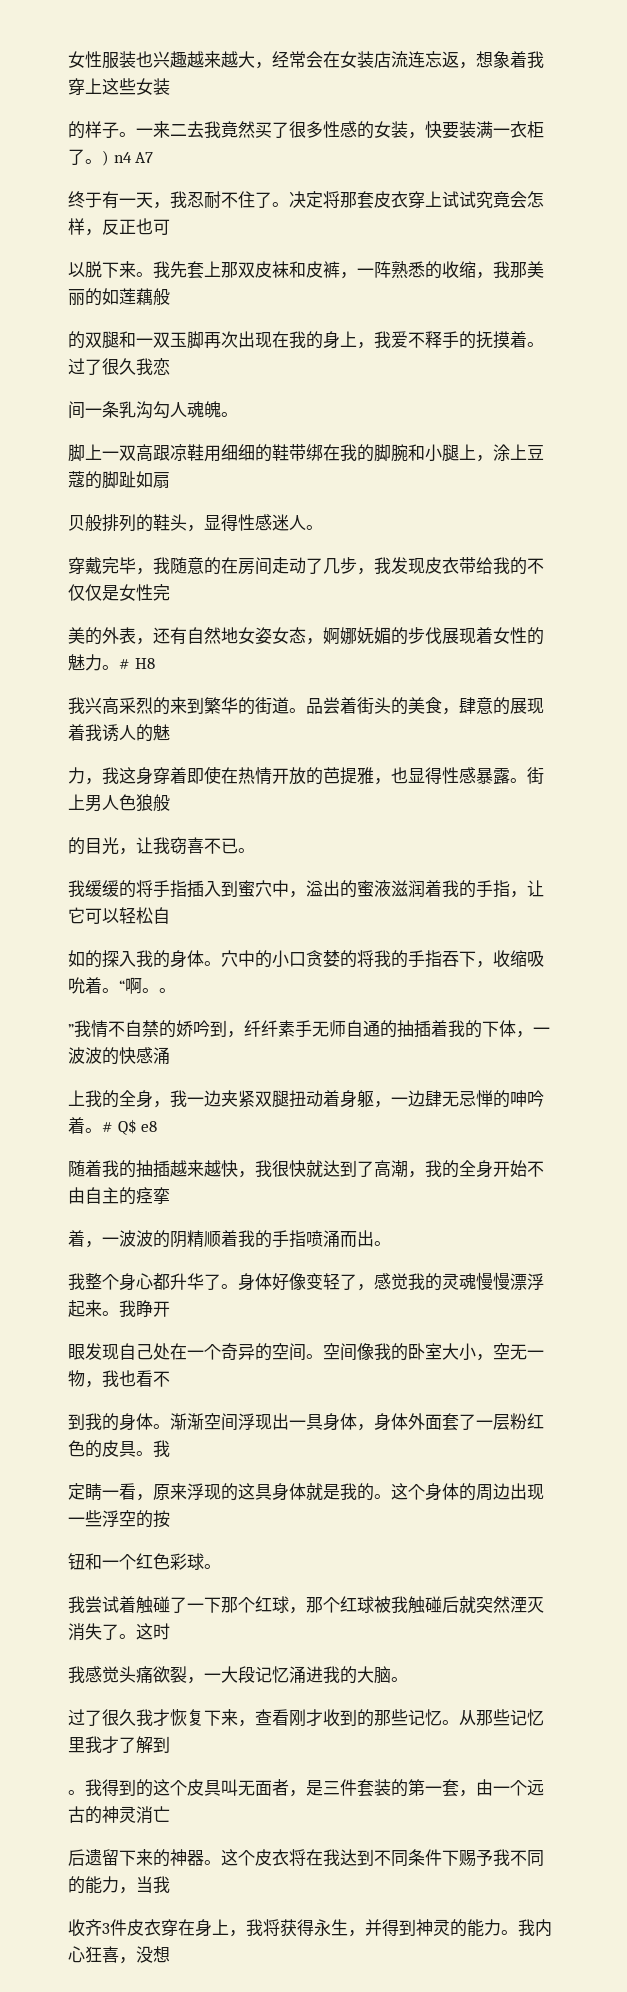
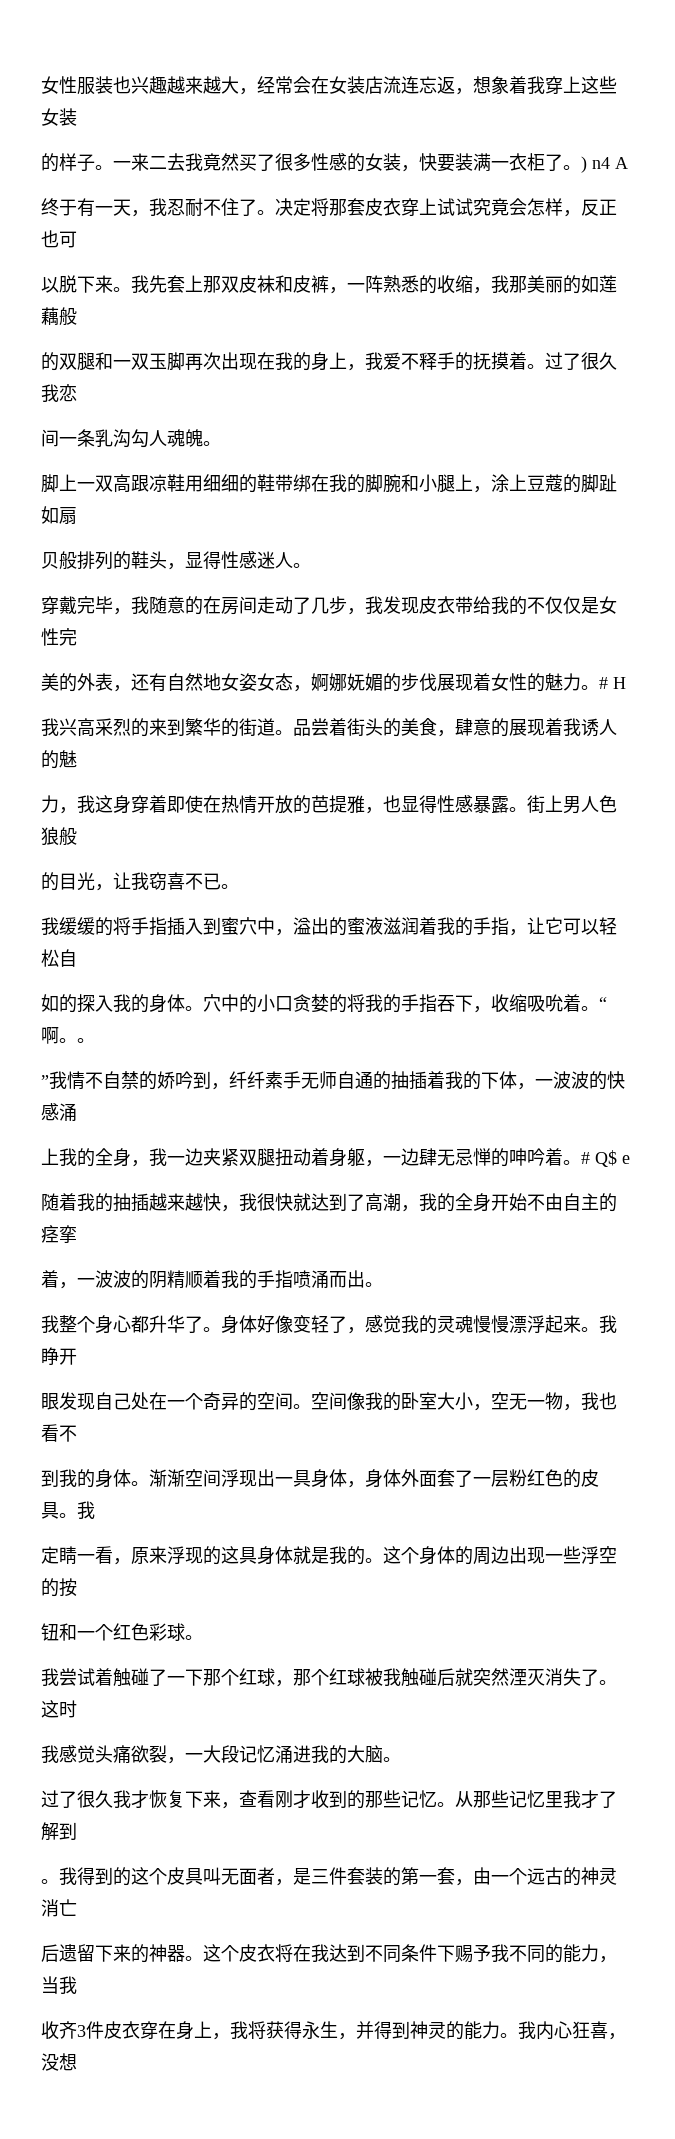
- 一来二去我竟然买了很多性感的女装，快要装满一衣柜了。) n4 A7
+ 一来二去我竟然买了很多性感的女装，快要装满一衣柜了。) n4 A
- # H8
+ # H
- # Q$ e8
+ # Q$ e

